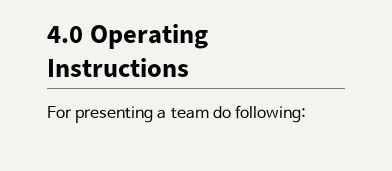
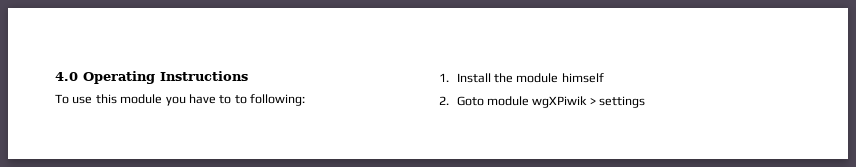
- For presenting a team do following:
+ To use this module you have to to following:
+ 1. Install the module himself
+ 2. Goto module wgXPiwik > settings

